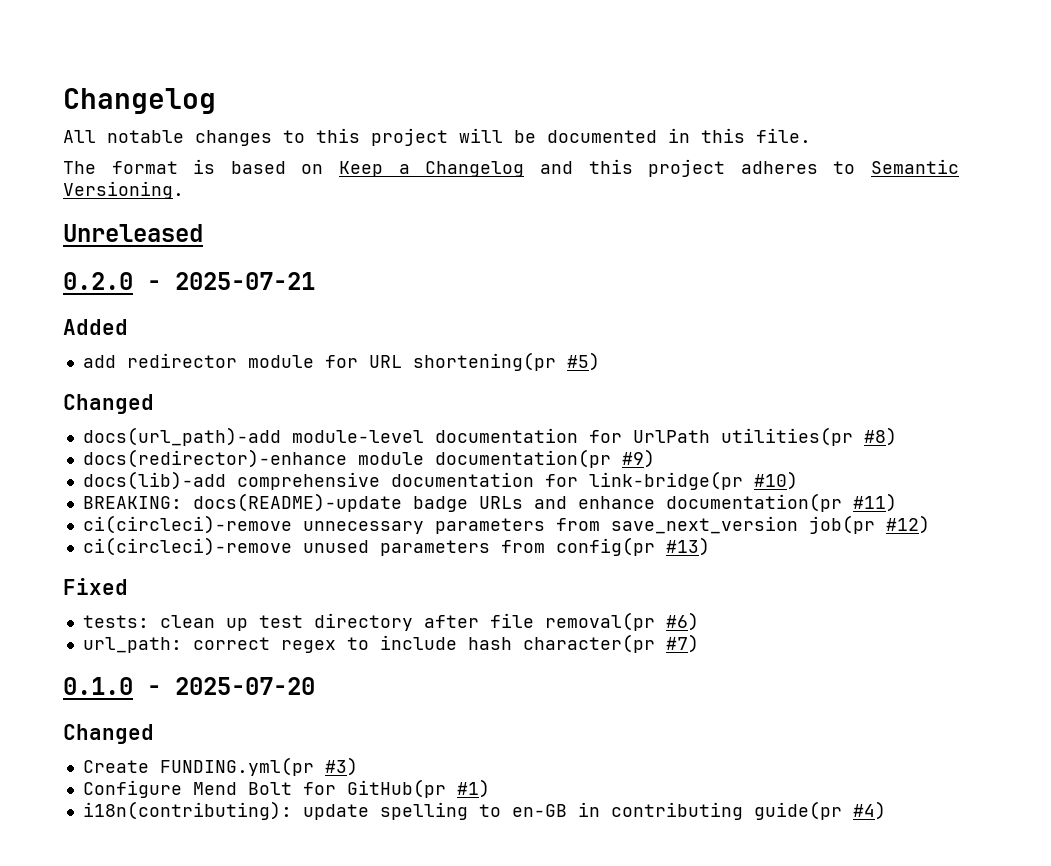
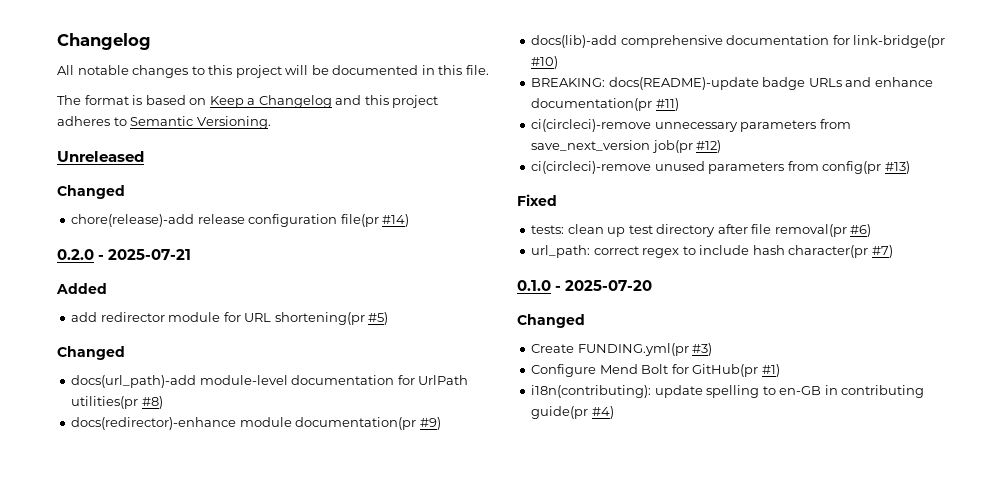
  Unreleased
+ Changed
+ chore(release)-add release configuration file(pr #14)

